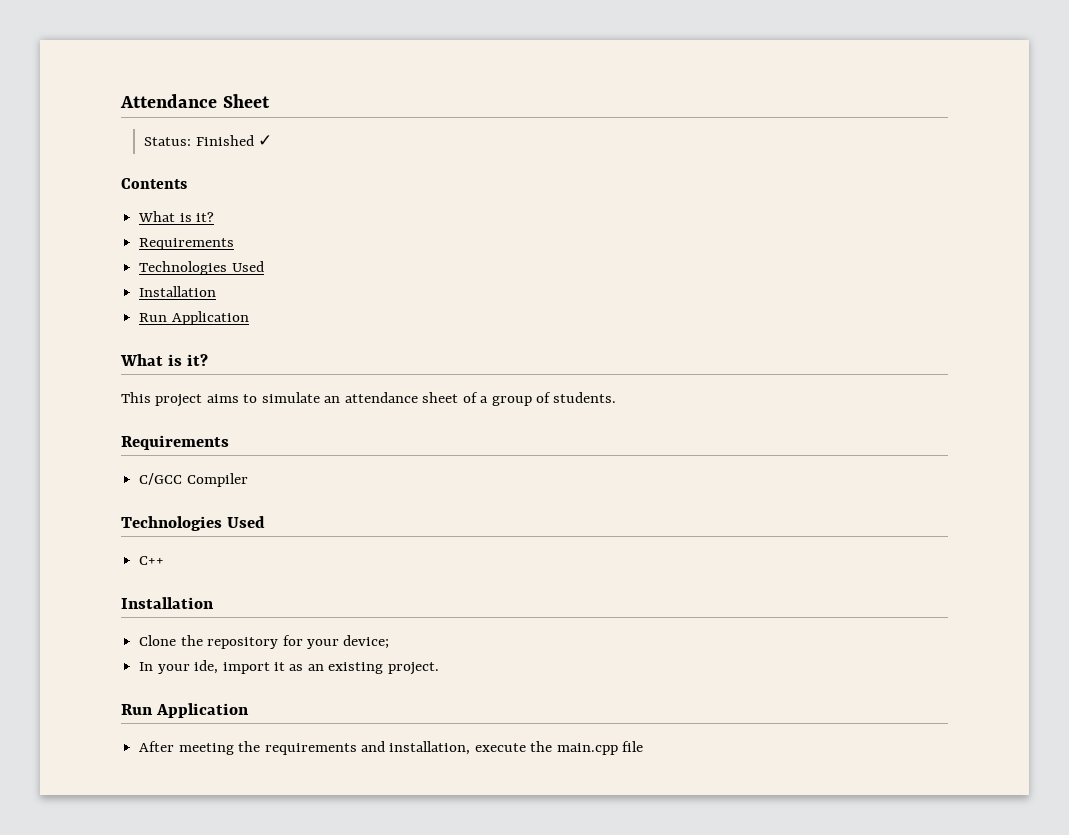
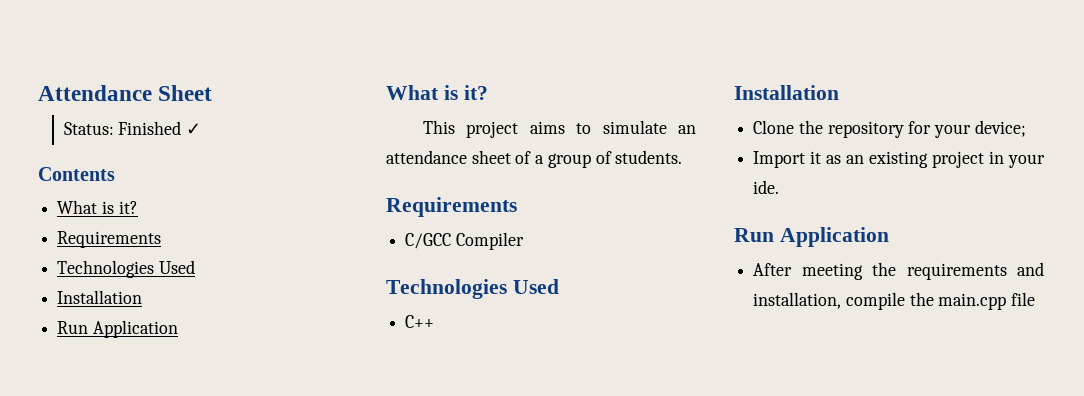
- In your ide, import it as an existing project.
+ Import it as an existing project in your ide.
- After meeting the requirements and installation, execute the main.cpp file
+ After meeting the requirements and installation, compile the main.cpp file

